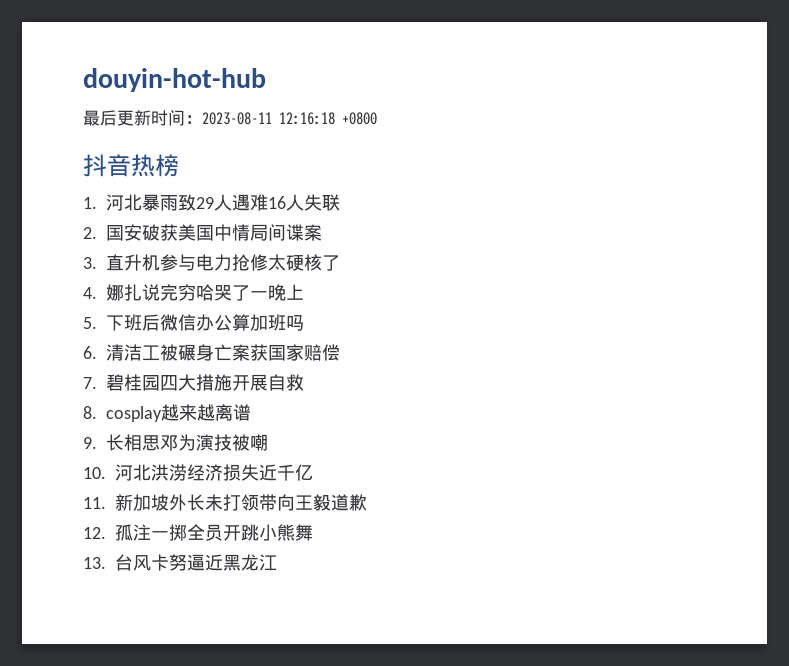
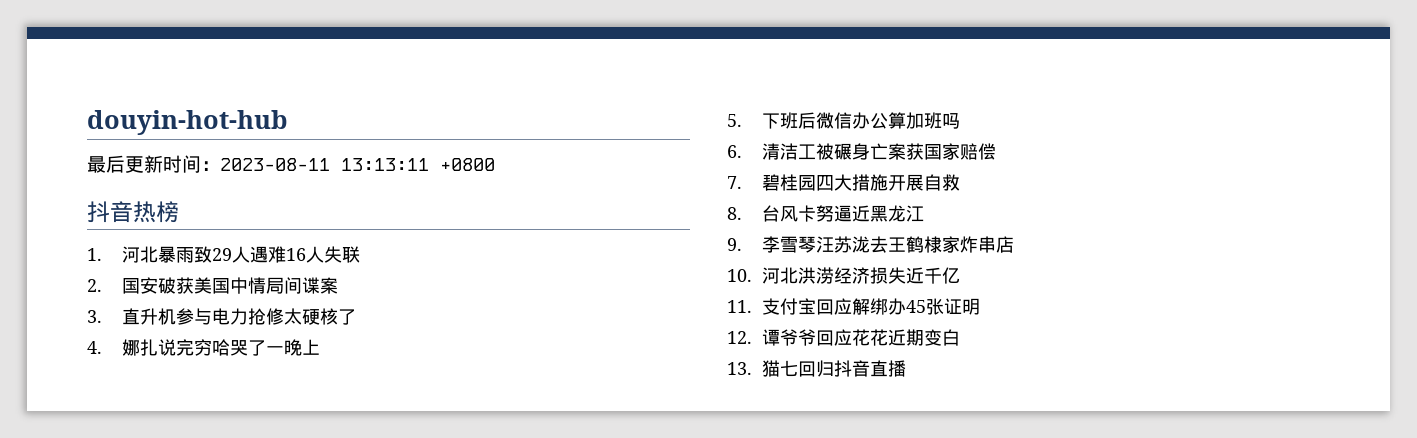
- 最后更新时间：2023-08-11 12:16:18 +0800
+ 最后更新时间：2023-08-11 13:13:11 +0800
- 8. cosplay越来越离谱
- 9.长相思邓为演技被嘲
+ 8.台风卡努逼近黑龙江
+ 9.李雪琴汪苏泷去王鹤棣家炸串店
- 11.新加坡外长未打领带向王毅道歉
- 12.孤注一掷全员开跳小熊舞
- 13.台风卡努逼近黑龙江
+ 11.支付宝回应解绑办45张证明
+ 12.谭爷爷回应花花近期变白
+ 13.猫七回归抖音直播

